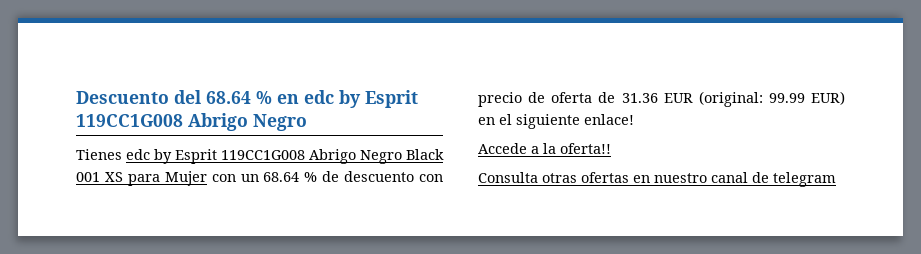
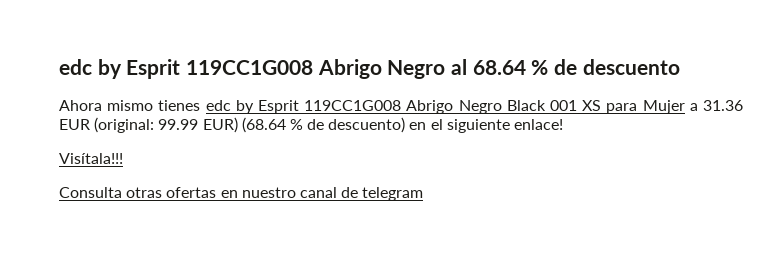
- Descuento del 68.64 % en edc by Esprit 119CC1G008 Abrigo Negro
- Tienes edc by Esprit 119CC1G008 Abrigo Negro Black 001 XS para Mujer con un 68.64 % de descuento con precio de oferta de 31.36 EUR (original: 99.99 EUR) en el siguiente enlace!
+ edc by Esprit 119CC1G008 Abrigo Negro al 68.64 % de descuento
+ Ahora mismo tienes edc by Esprit 119CC1G008 Abrigo Negro Black 001 XS para Mujer a 31.36 EUR (original: 99.99 EUR) (68.64 % de descuento) en el siguiente enlace!
- Accede a la oferta!!
+ Visítala!!!

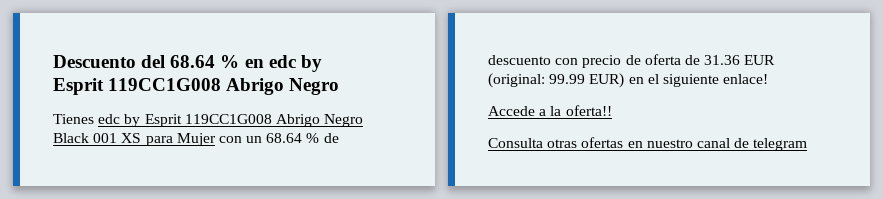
- edc by Esprit 119CC1G008 Abrigo Negro al 68.64 % de descuento
- Ahora mismo tienes edc by Esprit 119CC1G008 Abrigo Negro Black 001 XS para Mujer a 31.36 EUR (original: 99.99 EUR) (68.64 % de descuento) en el siguiente enlace!
+ Descuento del 68.64 % en edc by Esprit 119CC1G008 Abrigo Negro
+ Tienes edc by Esprit 119CC1G008 Abrigo Negro Black 001 XS para Mujer con un 68.64 % de descuento con precio de oferta de 31.36 EUR (original: 99.99 EUR) en el siguiente enlace!
- Visítala!!!
+ Accede a la oferta!!

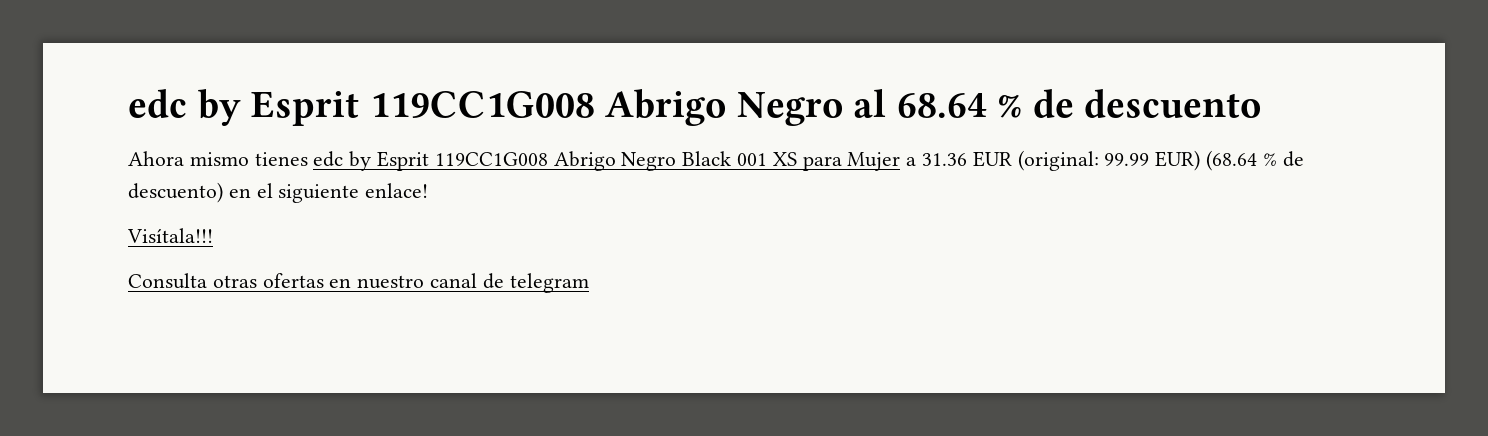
- Descuento del 68.64 % en edc by Esprit 119CC1G008 Abrigo Negro
- Tienes edc by Esprit 119CC1G008 Abrigo Negro Black 001 XS para Mujer con un 68.64 % de descuento con precio de oferta de 31.36 EUR (original: 99.99 EUR) en el siguiente enlace!
+ edc by Esprit 119CC1G008 Abrigo Negro al 68.64 % de descuento
+ Ahora mismo tienes edc by Esprit 119CC1G008 Abrigo Negro Black 001 XS para Mujer a 31.36 EUR (original: 99.99 EUR) (68.64 % de descuento) en el siguiente enlace!
- Accede a la oferta!!
+ Visítala!!!

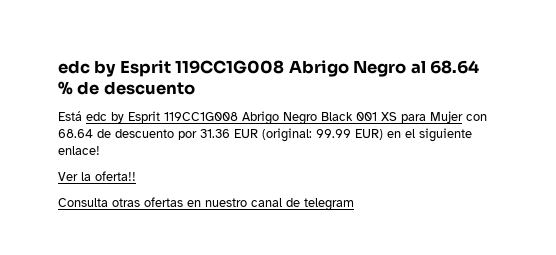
- Ahora mismo tienes edc by Esprit 119CC1G008 Abrigo Negro Black 001 XS para Mujer a 31.36 EUR (original: 99.99 EUR) (68.64 % de descuento) en el siguiente enlace!
+ Está edc by Esprit 119CC1G008 Abrigo Negro Black 001 XS para Mujer con 68.64 de descuento por 31.36 EUR (original: 99.99 EUR) en el siguiente enlace!
- Visítala!!!
+ Ver la oferta!!

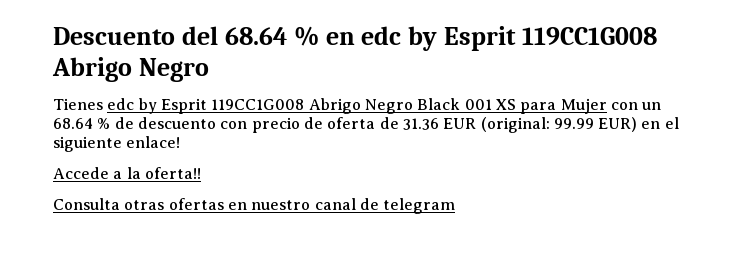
- edc by Esprit 119CC1G008 Abrigo Negro al 68.64 % de descuento
- Está edc by Esprit 119CC1G008 Abrigo Negro Black 001 XS para Mujer con 68.64 de descuento por 31.36 EUR (original: 99.99 EUR) en el siguiente enlace!
+ Descuento del 68.64 % en edc by Esprit 119CC1G008 Abrigo Negro
+ Tienes edc by Esprit 119CC1G008 Abrigo Negro Black 001 XS para Mujer con un 68.64 % de descuento con precio de oferta de 31.36 EUR (original: 99.99 EUR) en el siguiente enlace!
- Ver la oferta!!
+ Accede a la oferta!!

